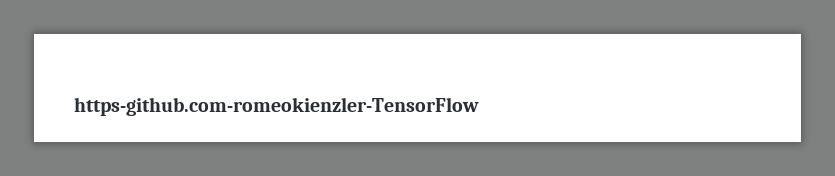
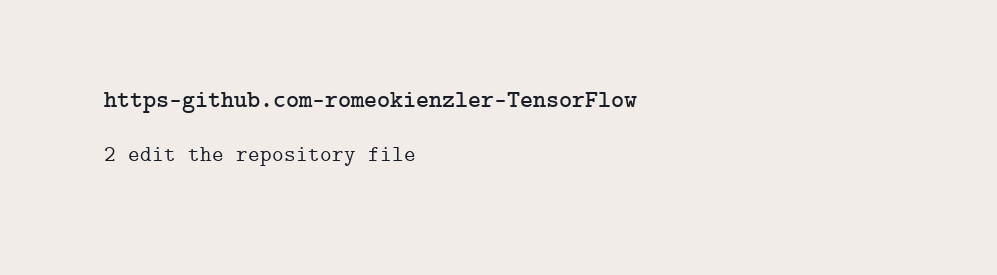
+ 2 edit the repository file

